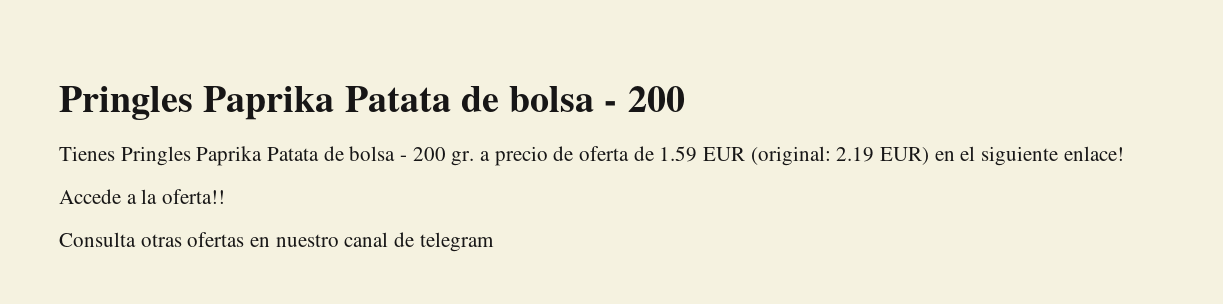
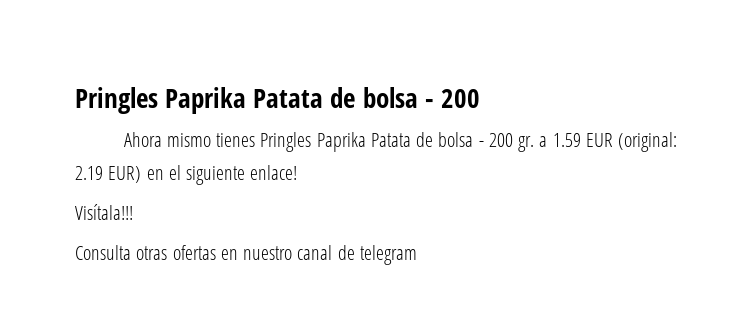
- Tienes Pringles Paprika Patata de bolsa - 200 gr. a precio de oferta de 1.59 EUR (original: 2.19 EUR) en el siguiente enlace!
+ Ahora mismo tienes Pringles Paprika Patata de bolsa - 200 gr. a 1.59 EUR (original: 2.19 EUR) en el siguiente enlace!
- Accede a la oferta!!
+ Visítala!!!

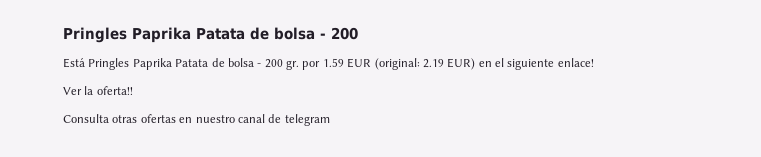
- Ahora mismo tienes Pringles Paprika Patata de bolsa - 200 gr. a 1.59 EUR (original: 2.19 EUR) en el siguiente enlace!
+ Está Pringles Paprika Patata de bolsa - 200 gr. por 1.59 EUR (original: 2.19 EUR) en el siguiente enlace!
- Visítala!!!
+ Ver la oferta!!

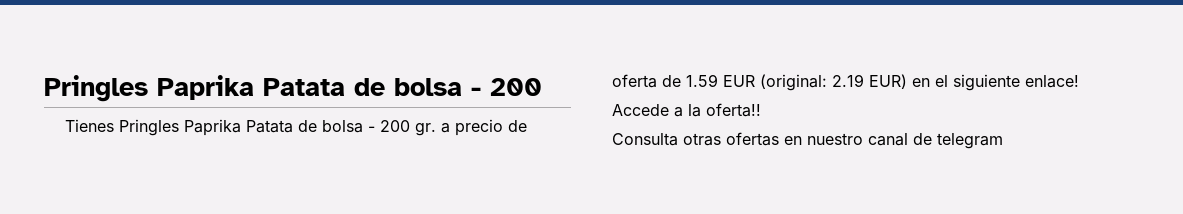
- Está Pringles Paprika Patata de bolsa - 200 gr. por 1.59 EUR (original: 2.19 EUR) en el siguiente enlace!
+ Tienes Pringles Paprika Patata de bolsa - 200 gr. a precio de oferta de 1.59 EUR (original: 2.19 EUR) en el siguiente enlace!
- Ver la oferta!!
+ Accede a la oferta!!

